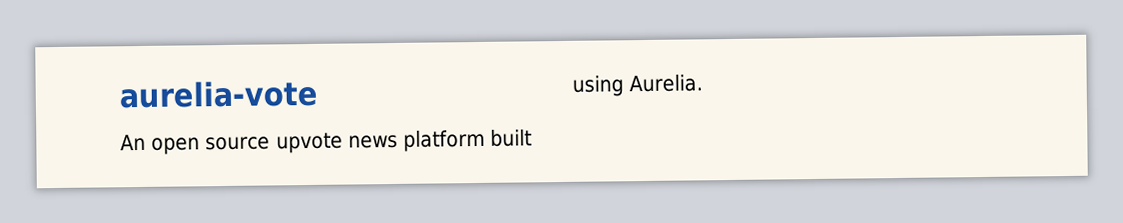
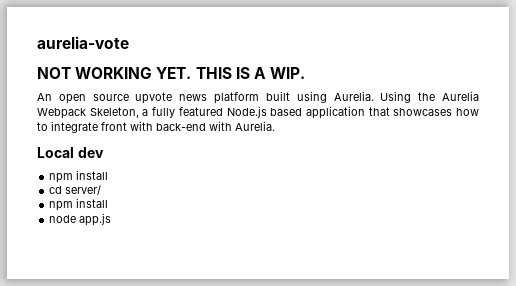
+ NOT WORKING YET. THIS IS A WIP.
+ Using the Aurelia Webpack Skeleton, a fully featured Node.js based application that showcases how to integrate front with back-end with Aurelia.
+ Local dev
+ npm install
+ cd server/
+ npm install
+ node app.js

